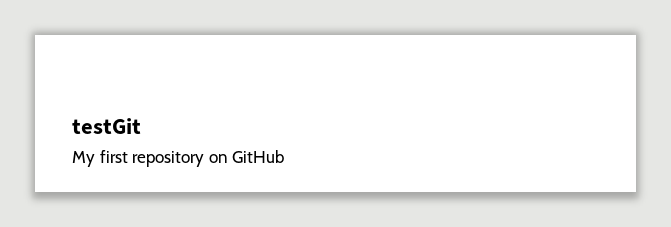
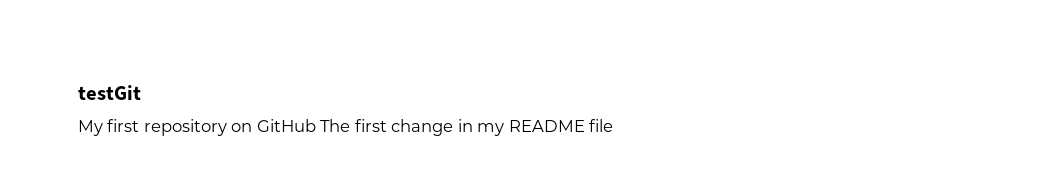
- My first repository on GitHub
+ My first repository on GitHub The first change in my README file

